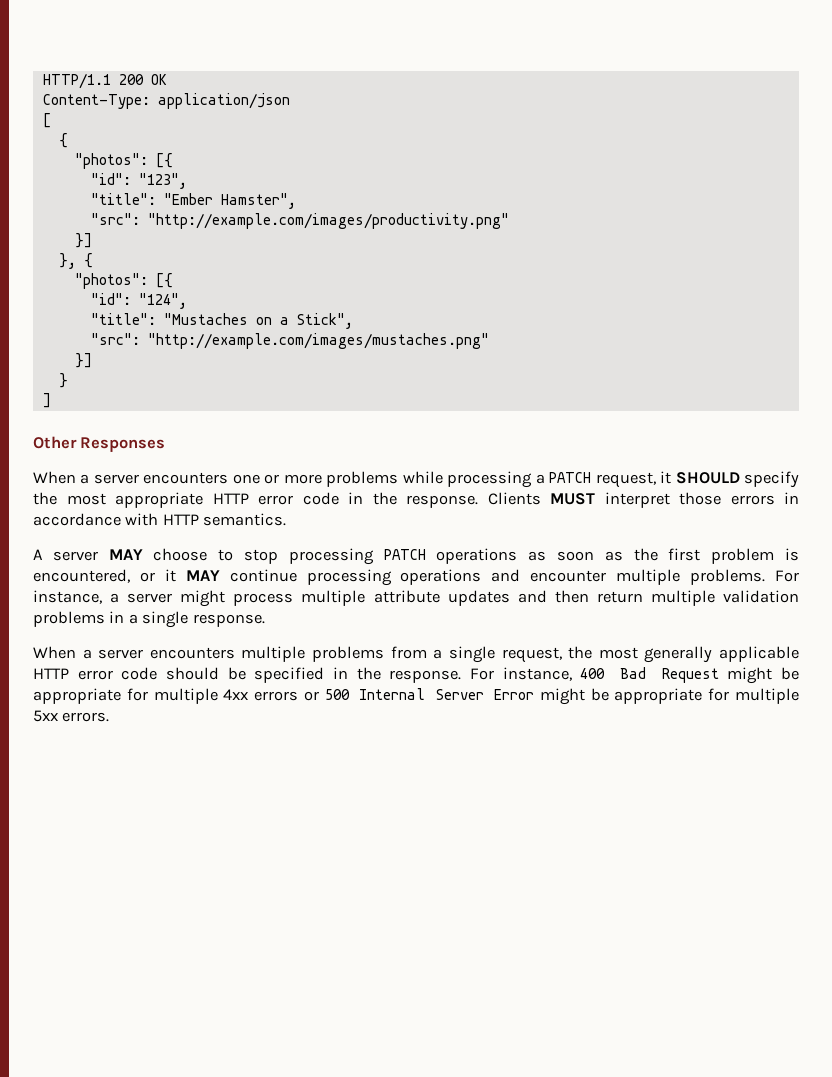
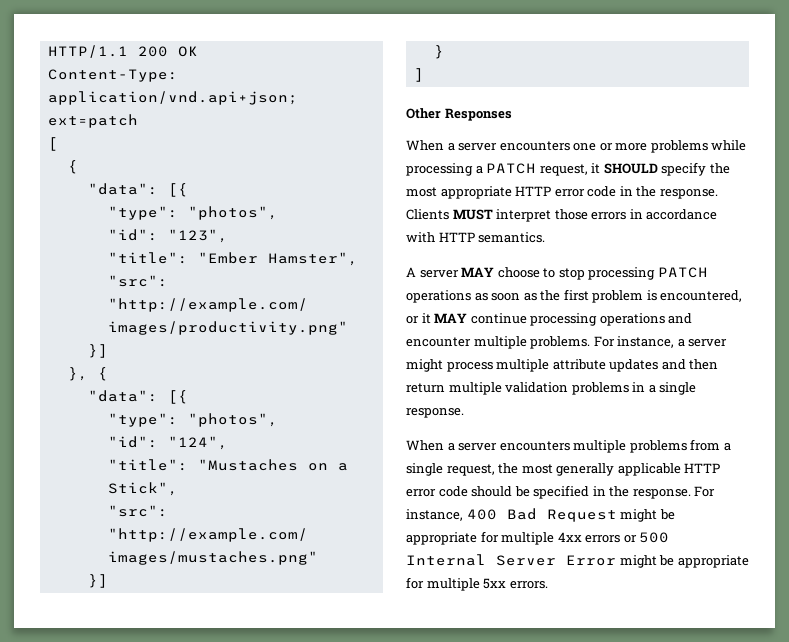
- Content-Type: application/json
+ Content-Type: application/vnd.api+json; ext=patch
  [
  {
- "photos": [{
+ "data": [{
+ "type": "photos",
  }, {
- "photos": [{
+ "data": [{
+ "type": "photos",

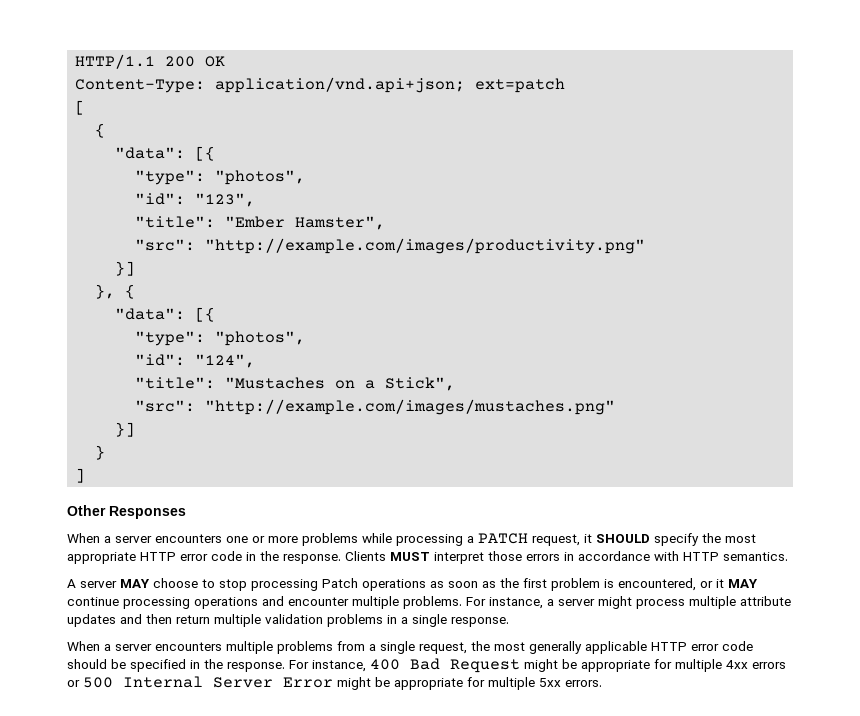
- A server MAY choose to stop processing PATCH operations as soon as the first problem is encountered, or it MAY continue processing operations and encounter multiple problems.
+ A server MAY choose to stop processing Patch operations as soon as the first problem is encountered, or it MAY continue processing operations and encounter multiple problems.

